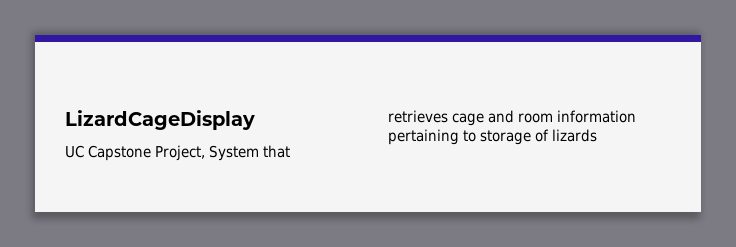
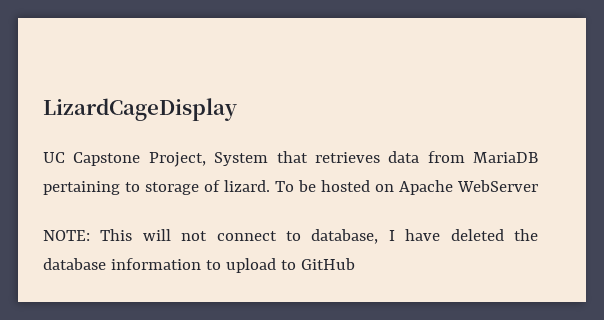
- UC Capstone Project, System that retrieves cage and room information pertaining to storage of lizards
+ UC Capstone Project, System that retrieves data from MariaDB pertaining to storage of lizard. To be hosted on Apache WebServer
+ NOTE: This will not connect to database, I have deleted the database information to upload to GitHub

